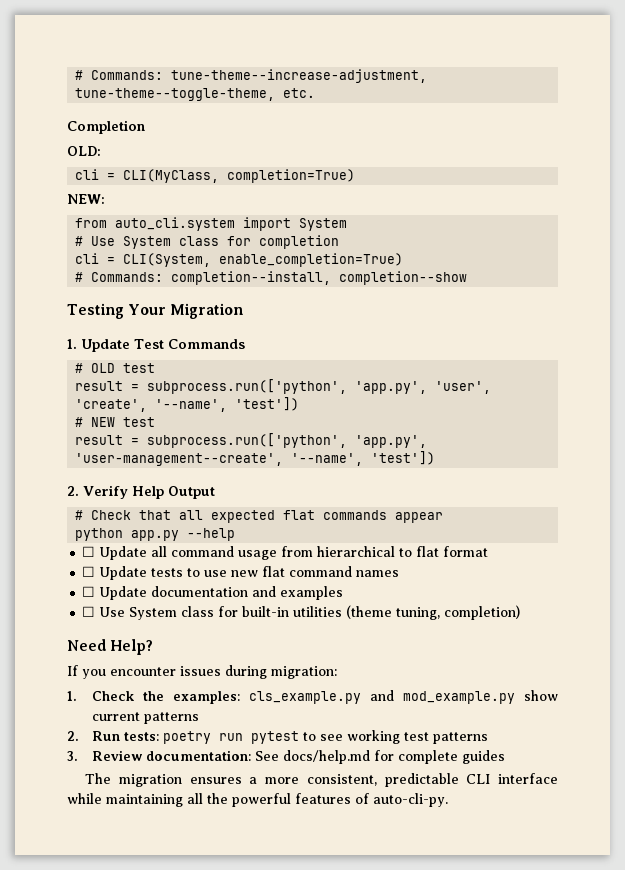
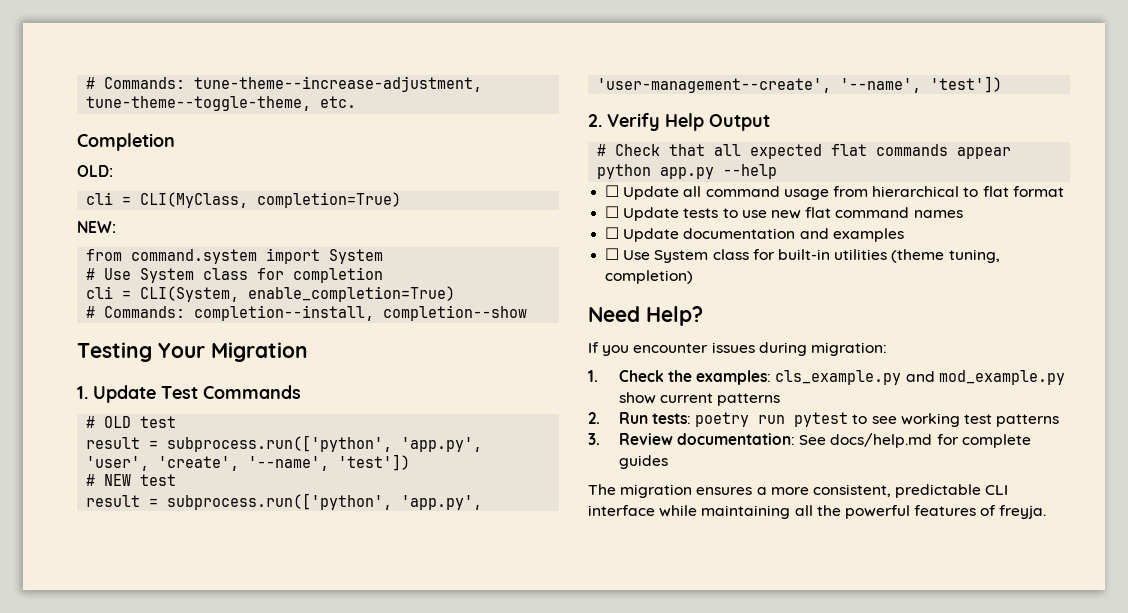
- from auto_cli.system import System
+ from command.system import System
- The migration ensures a more consistent, predictable CLI interface while maintaining all the powerful features of auto-cli-py.
+ The migration ensures a more consistent, predictable CLI interface while maintaining all the powerful features of freyja.

